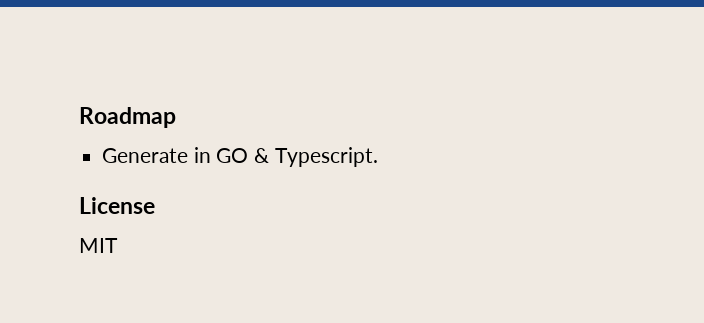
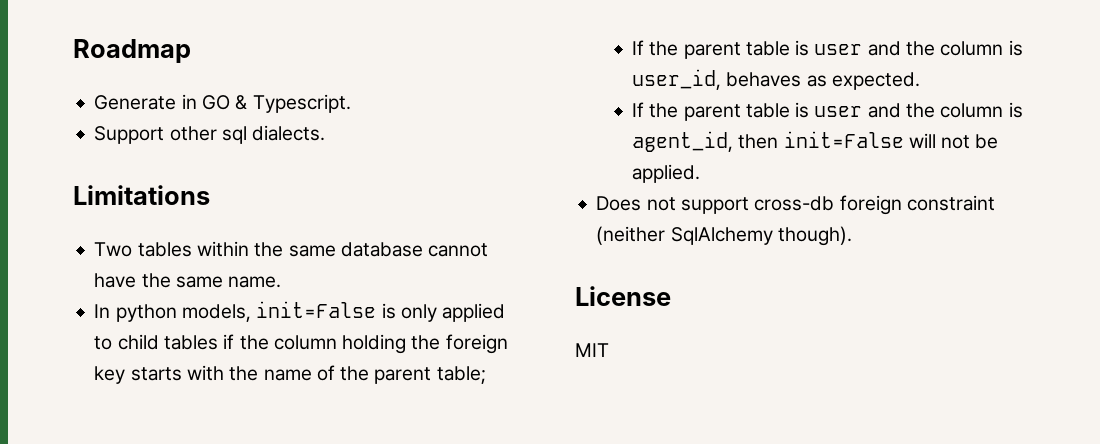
+ Support other sql dialects.
+ Limitations
+ Two tables within the same database cannot have the same name.
+ In python models, init=False is only applied to child tables if the column holding the foreign key starts with the name of the parent table;
+ If the parent table is user and the column is user_id, behaves as expected.
+ If the parent table is user and the column is agent_id, then init=False will not be applied.
+ Does not support cross-db foreign constraint (neither SqlAlchemy though).

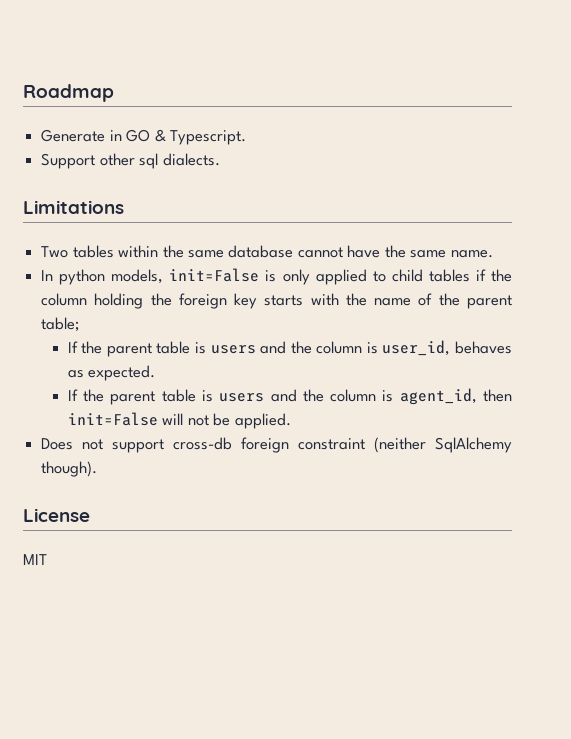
- If the parent table is user and the column is user_id, behaves as expected.
+ If the parent table is users and the column is user_id, behaves as expected.
- If the parent table is user and the column is agent_id, then init=False will not be applied.
+ If the parent table is users and the column is agent_id, then init=False will not be applied.

